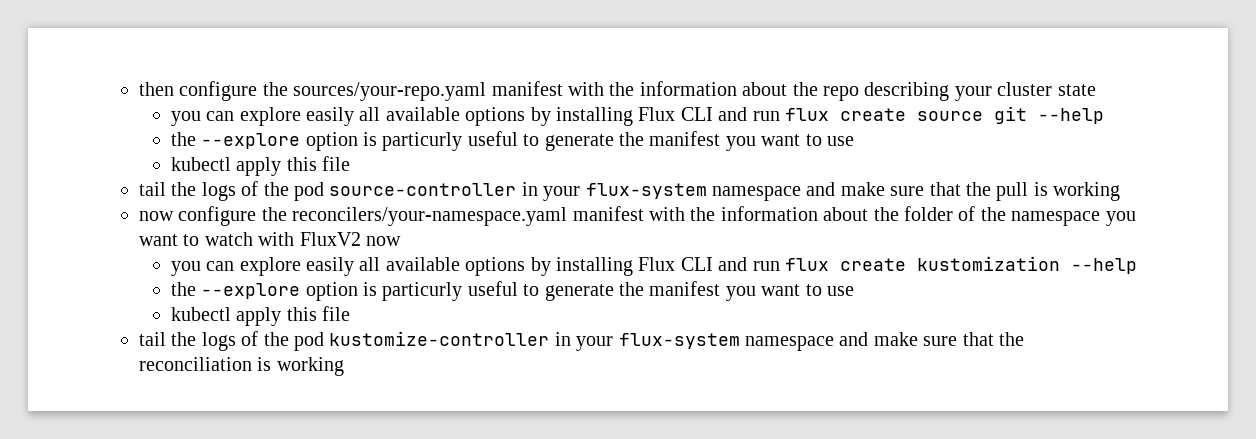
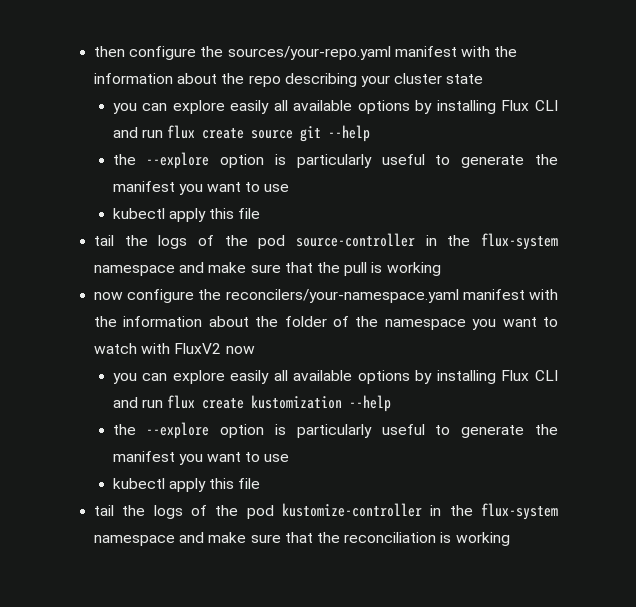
  you can explore easily all available options by installing Flux CLI and run flux create source git --help
- the --explore option is particurly useful to generate the manifest you want to use
+ the --explore option is particularly useful to generate the manifest you want to use
- tail the logs of the pod source-controller in your flux-system namespace and make sure that the pull is working
+ tail the logs of the pod source-controller in the flux-system namespace and make sure that the pull is working
  you can explore easily all available options by installing Flux CLI and run flux create kustomization --help
- the --explore option is particurly useful to generate the manifest you want to use
+ the --explore option is particularly useful to generate the manifest you want to use
- tail the logs of the pod kustomize-controller in your flux-system namespace and make sure that the reconciliation is working
+ tail the logs of the pod kustomize-controller in the flux-system namespace and make sure that the reconciliation is working

